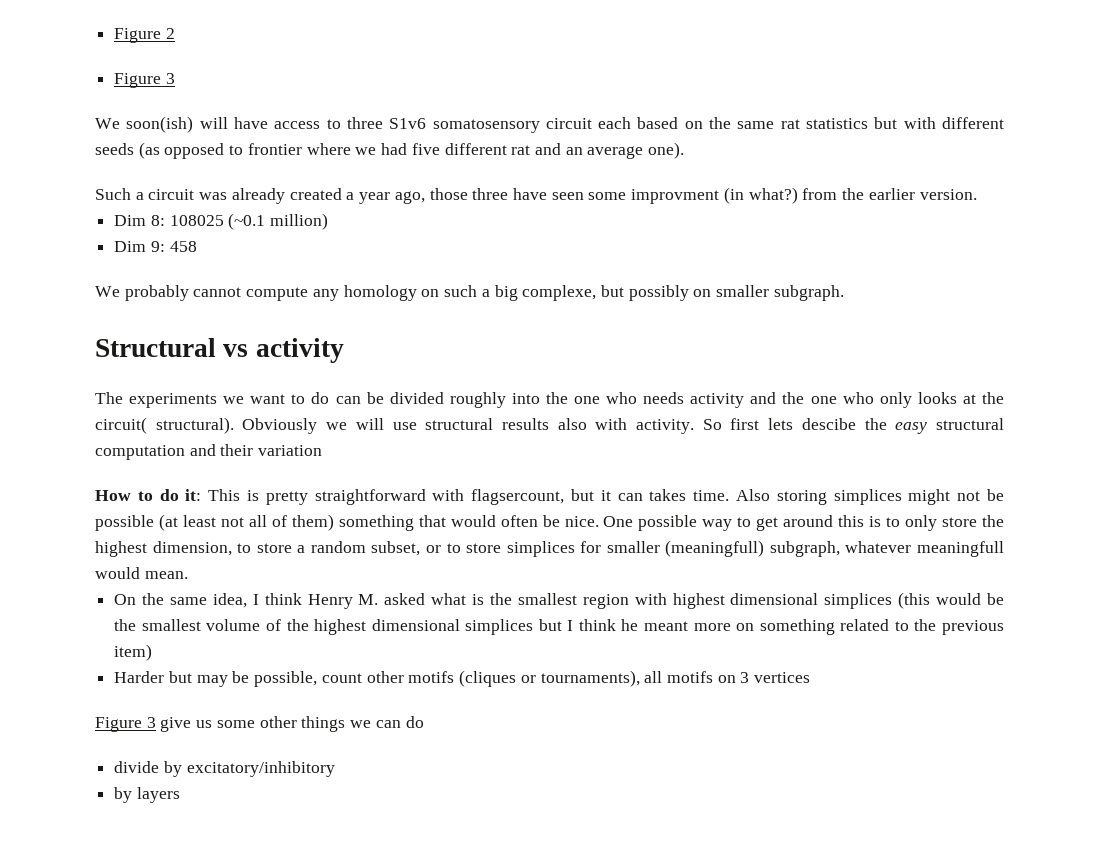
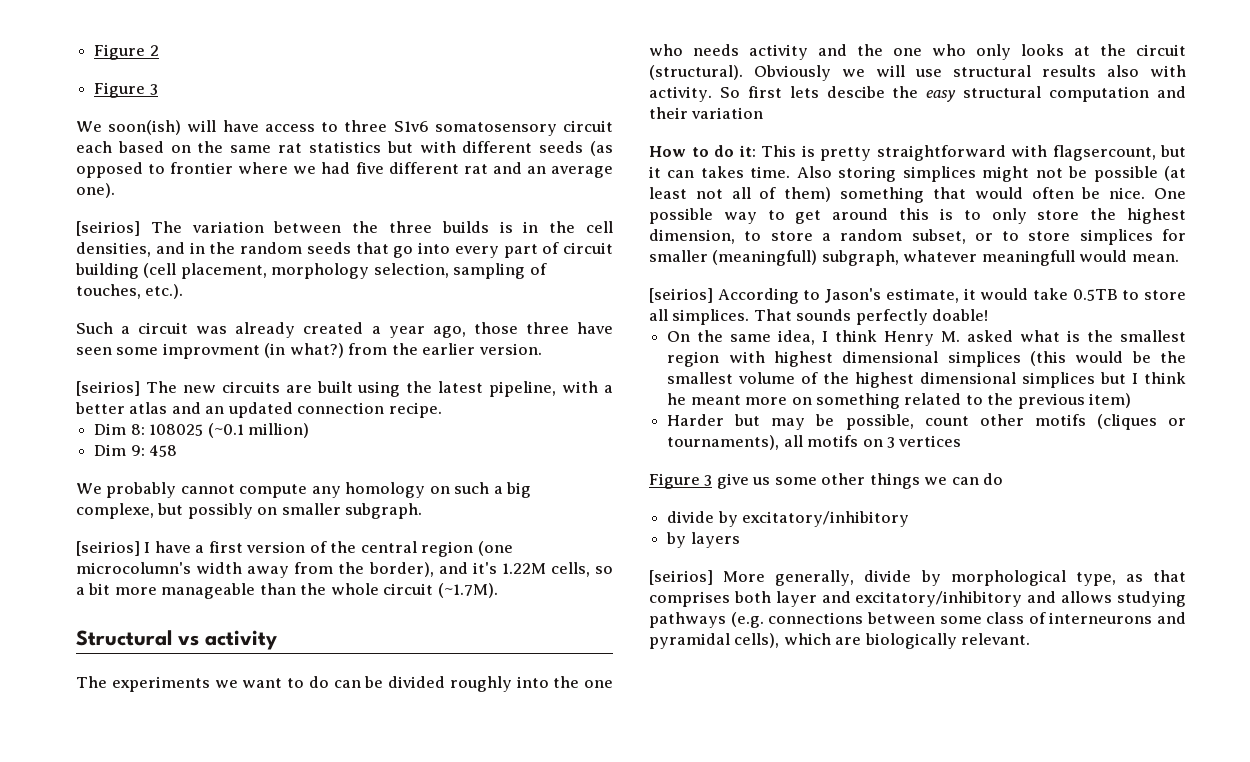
+ [seirios] The variation between the three builds is in the cell densities, and in the random seeds that go into every part of circuit building (cell placement, morphology selection, sampling of touches, etc.).
+ [seirios] The new circuits are built using the latest pipeline, with a better atlas and an updated connection recipe.
+ [seirios] I have a first version of the central region (one microcolumn's width away from the border), and it's 1.22M cells, so a bit more manageable than the whole circuit (~1.7M).
- The experiments we want to do can be divided roughly into the one who needs activity and the one who only looks at the circuit( structural).
+ The experiments we want to do can be divided roughly into the one who needs activity and the one who only looks at the circuit (structural).
+ [seirios] According to Jason's estimate, it would take 0.5TB to store all simplices. That sounds perfectly doable!
+ [seirios] More generally, divide by morphological type, as that comprises both layer and excitatory/inhibitory and allows studying pathways (e.g. connections between some class of interneurons and pyramidal cells), which are biologically relevant.

